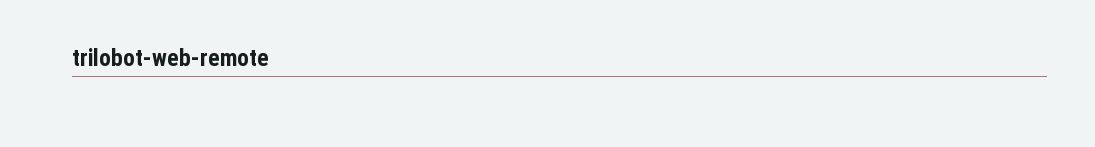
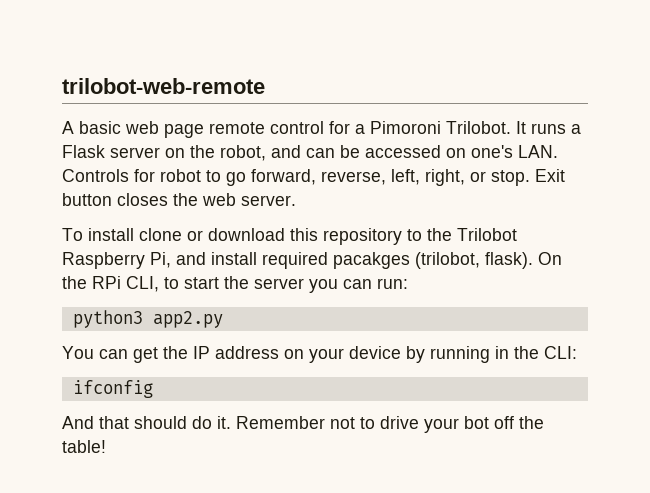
+ A basic web page remote control for a Pimoroni Trilobot. It runs a Flask server on the robot, and can be accessed on one's LAN. Controls for robot to go forward, reverse, left, right, or stop. Exit button closes the web server.
+ To install clone or download this repository to the Trilobot Raspberry Pi, and install required pacakges (trilobot, flask). On the RPi CLI, to start the server you can run:
+ python3 app2.py
+ You can get the IP address on your device by running in the CLI:
+ ifconfig
+ And that should do it. Remember not to drive your bot off the table!

